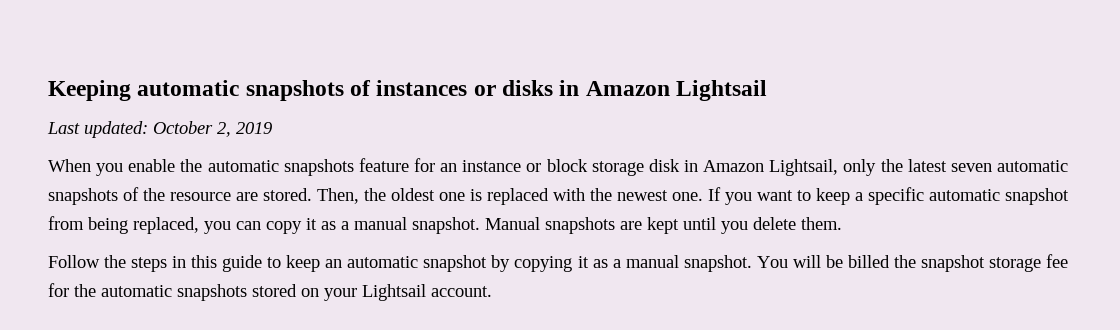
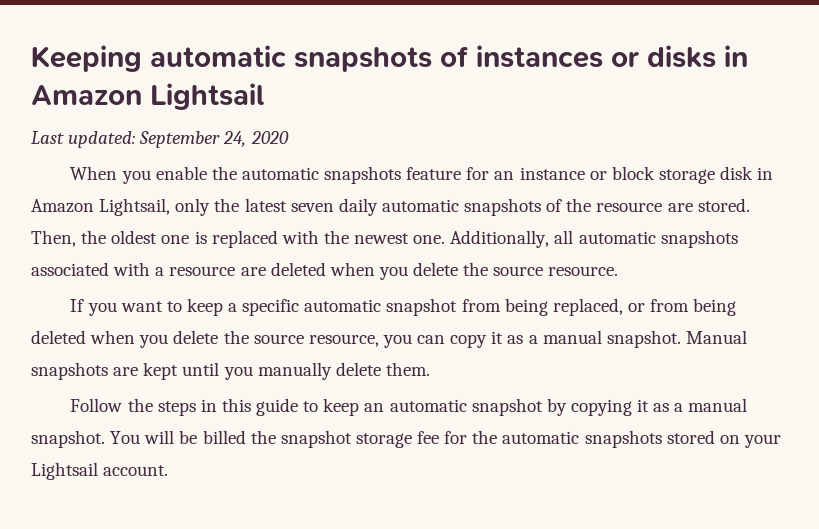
- Last updated: October 2, 2019
+ Last updated: September 24, 2020
- When you enable the automatic snapshots feature for an instance or block storage disk in Amazon Lightsail, only the latest seven automatic snapshots of the resource are stored.
+ When you enable the automatic snapshots feature for an instance or block storage disk in Amazon Lightsail, only the latest seven daily automatic snapshots of the resource are stored.
- Then, the oldest one is replaced with the newest one. If you want to keep a specific automatic snapshot from being replaced, you can copy it as a manual snapshot.
+ Then, the oldest one is replaced with the newest one. Additionally, all automatic snapshots associated with a resource are deleted when you delete the source resource.
+ If you want to keep a specific automatic snapshot from being replaced, or from being deleted when you delete the source resource, you can copy it as a manual snapshot.
- Manual snapshots are kept until you delete them.
+ Manual snapshots are kept until you manually delete them.

